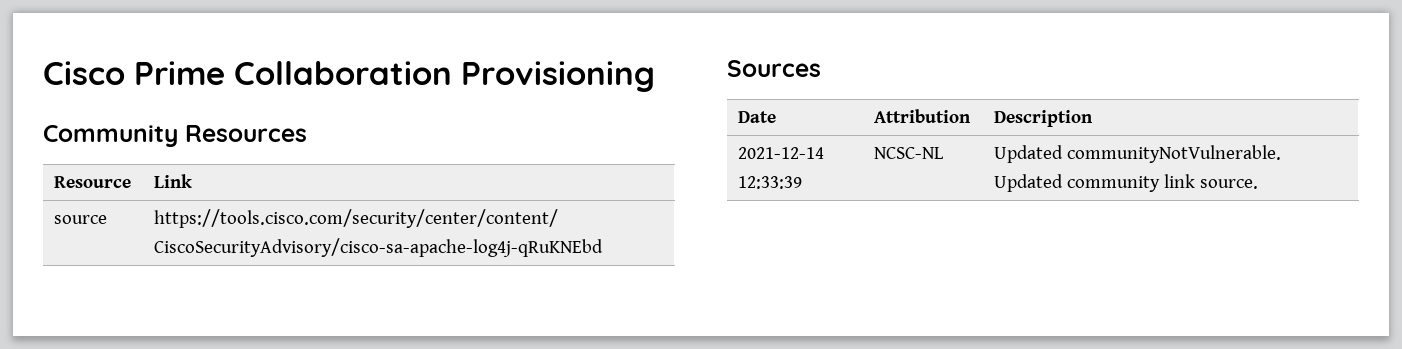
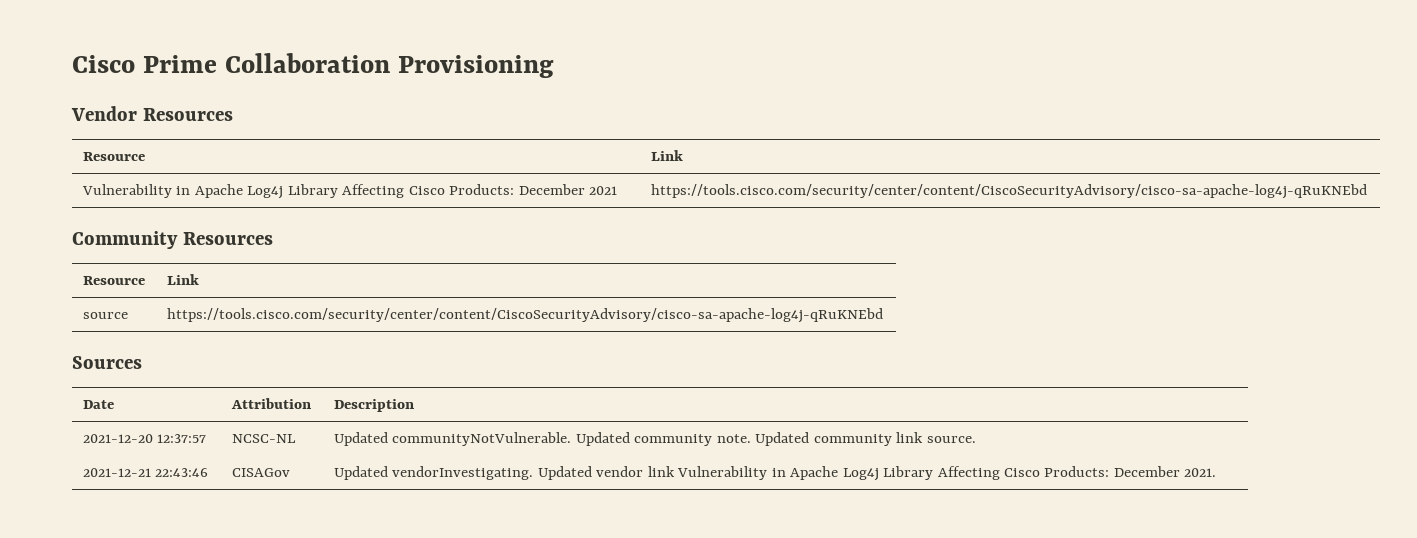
+ Vendor Resources
+ Resource | Link
+ Vulnerability in Apache Log4j Library Affecting Cisco Products: December 2021 | https://tools.cisco.com/security/center/content/CiscoSecurityAdvisory/cisco-sa-apache-log4j-qRuKNEbd
- 2021-12-14 12:33:39 | NCSC-NL | Updated communityNotVulnerable. Updated community link source.
+ 2021-12-20 12:37:57 | NCSC-NL | Updated communityNotVulnerable. Updated community note. Updated community link source.
+ 2021-12-21 22:43:46 | CISAGov | Updated vendorInvestigating. Updated vendor link Vulnerability in Apache Log4j Library Affecting Cisco Products: December 2021.

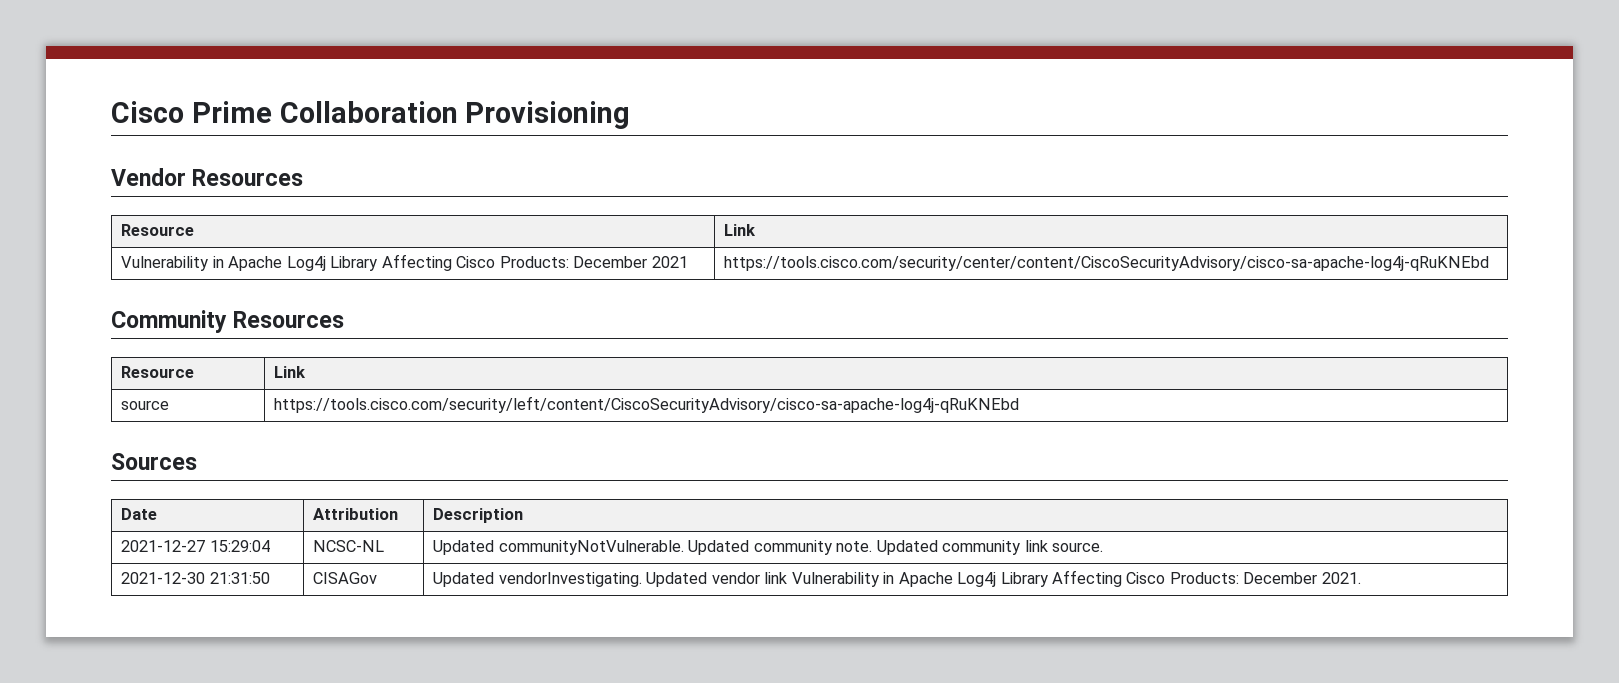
- source | https://tools.cisco.com/security/center/content/CiscoSecurityAdvisory/cisco-sa-apache-log4j-qRuKNEbd
+ source | https://tools.cisco.com/security/left/content/CiscoSecurityAdvisory/cisco-sa-apache-log4j-qRuKNEbd
- 2021-12-20 12:37:57 | NCSC-NL | Updated communityNotVulnerable. Updated community note. Updated community link source.
+ 2021-12-27 15:29:04 | NCSC-NL | Updated communityNotVulnerable. Updated community note. Updated community link source.
- 2021-12-21 22:43:46 | CISAGov | Updated vendorInvestigating. Updated vendor link Vulnerability in Apache Log4j Library Affecting Cisco Products: December 2021.
+ 2021-12-30 21:31:50 | CISAGov | Updated vendorInvestigating. Updated vendor link Vulnerability in Apache Log4j Library Affecting Cisco Products: December 2021.

